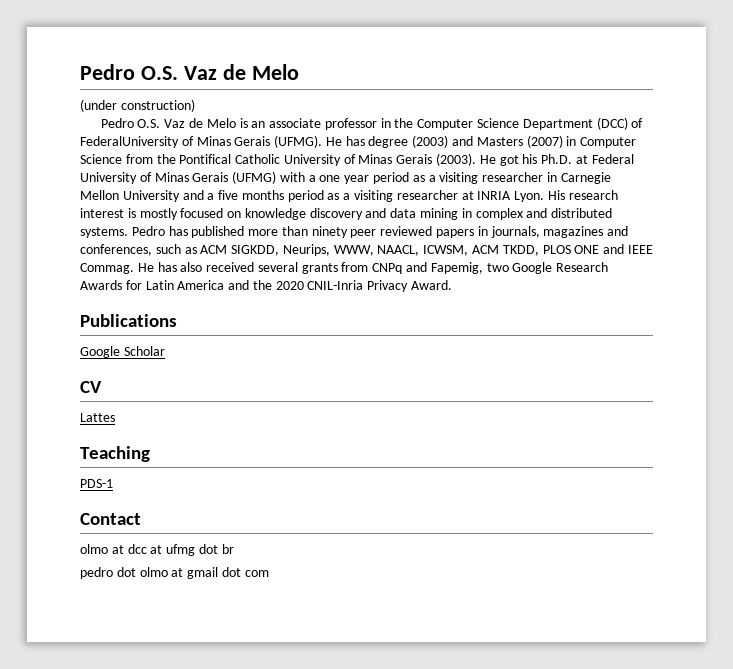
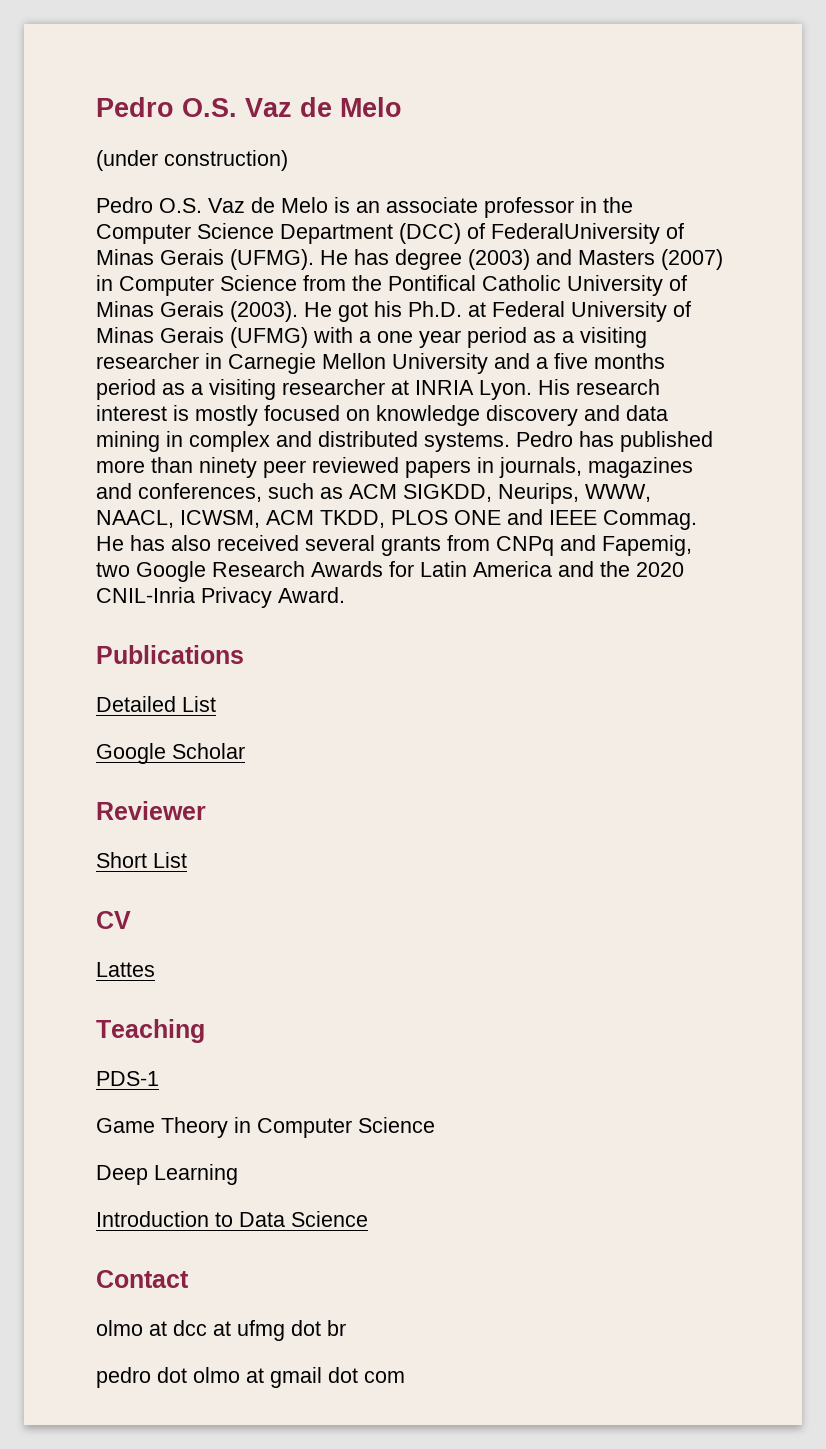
+ Detailed List
+ Reviewer
+ Short List
+ Game Theory in Computer Science
+ Deep Learning
+ Introduction to Data Science

